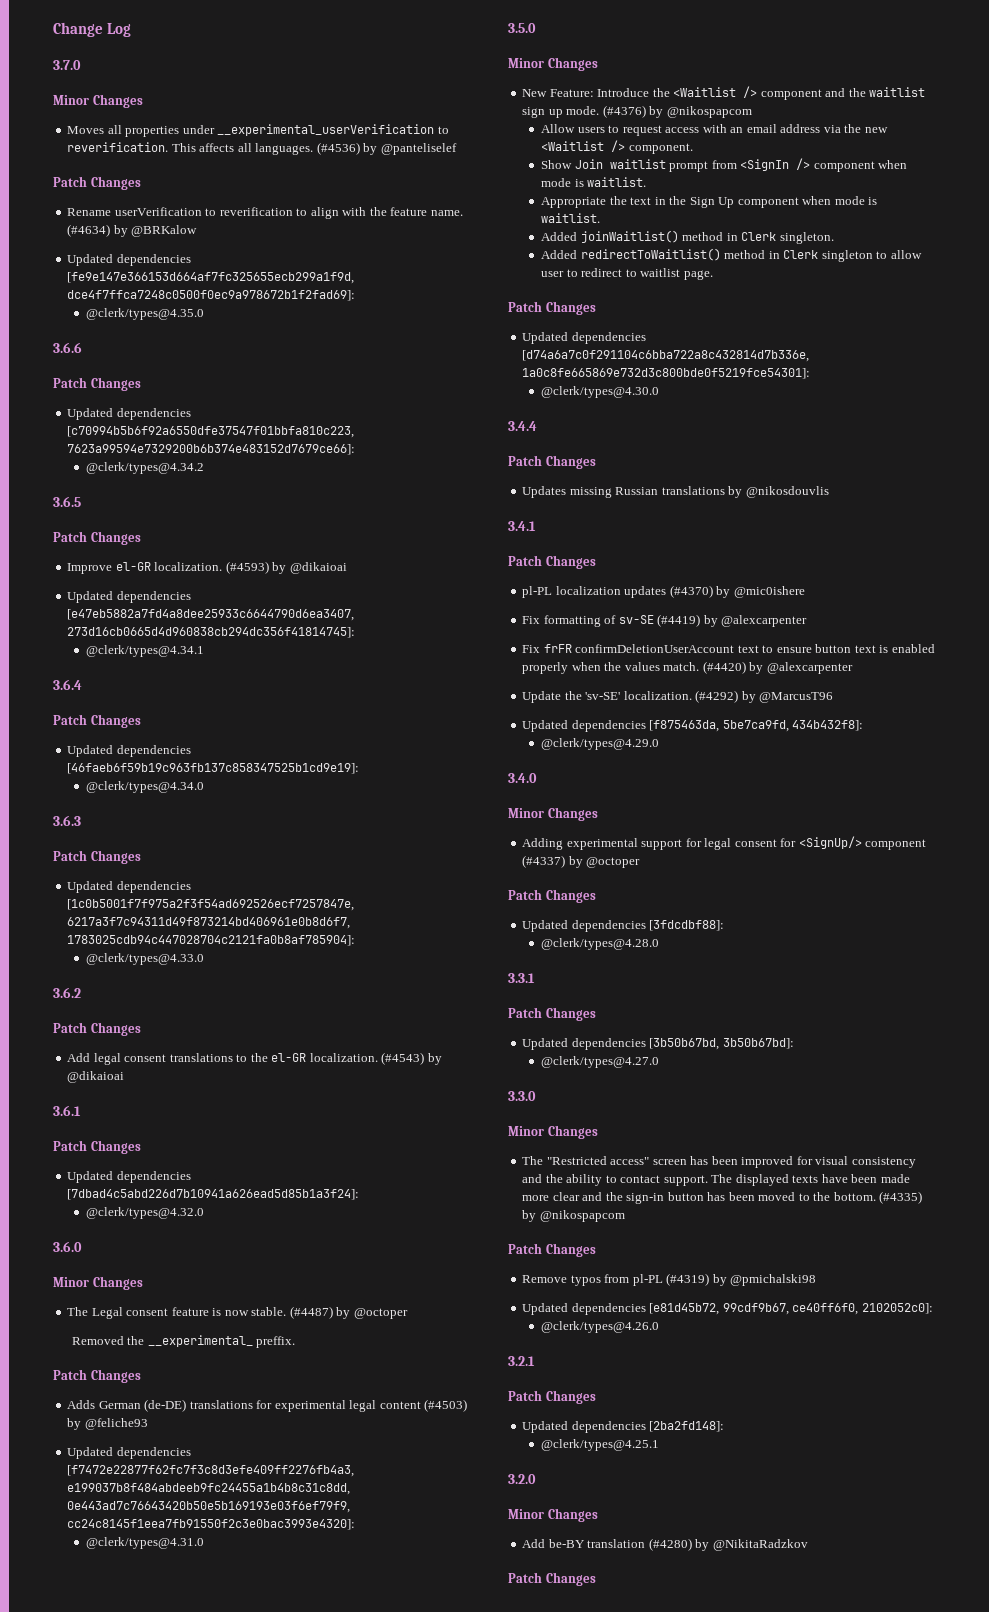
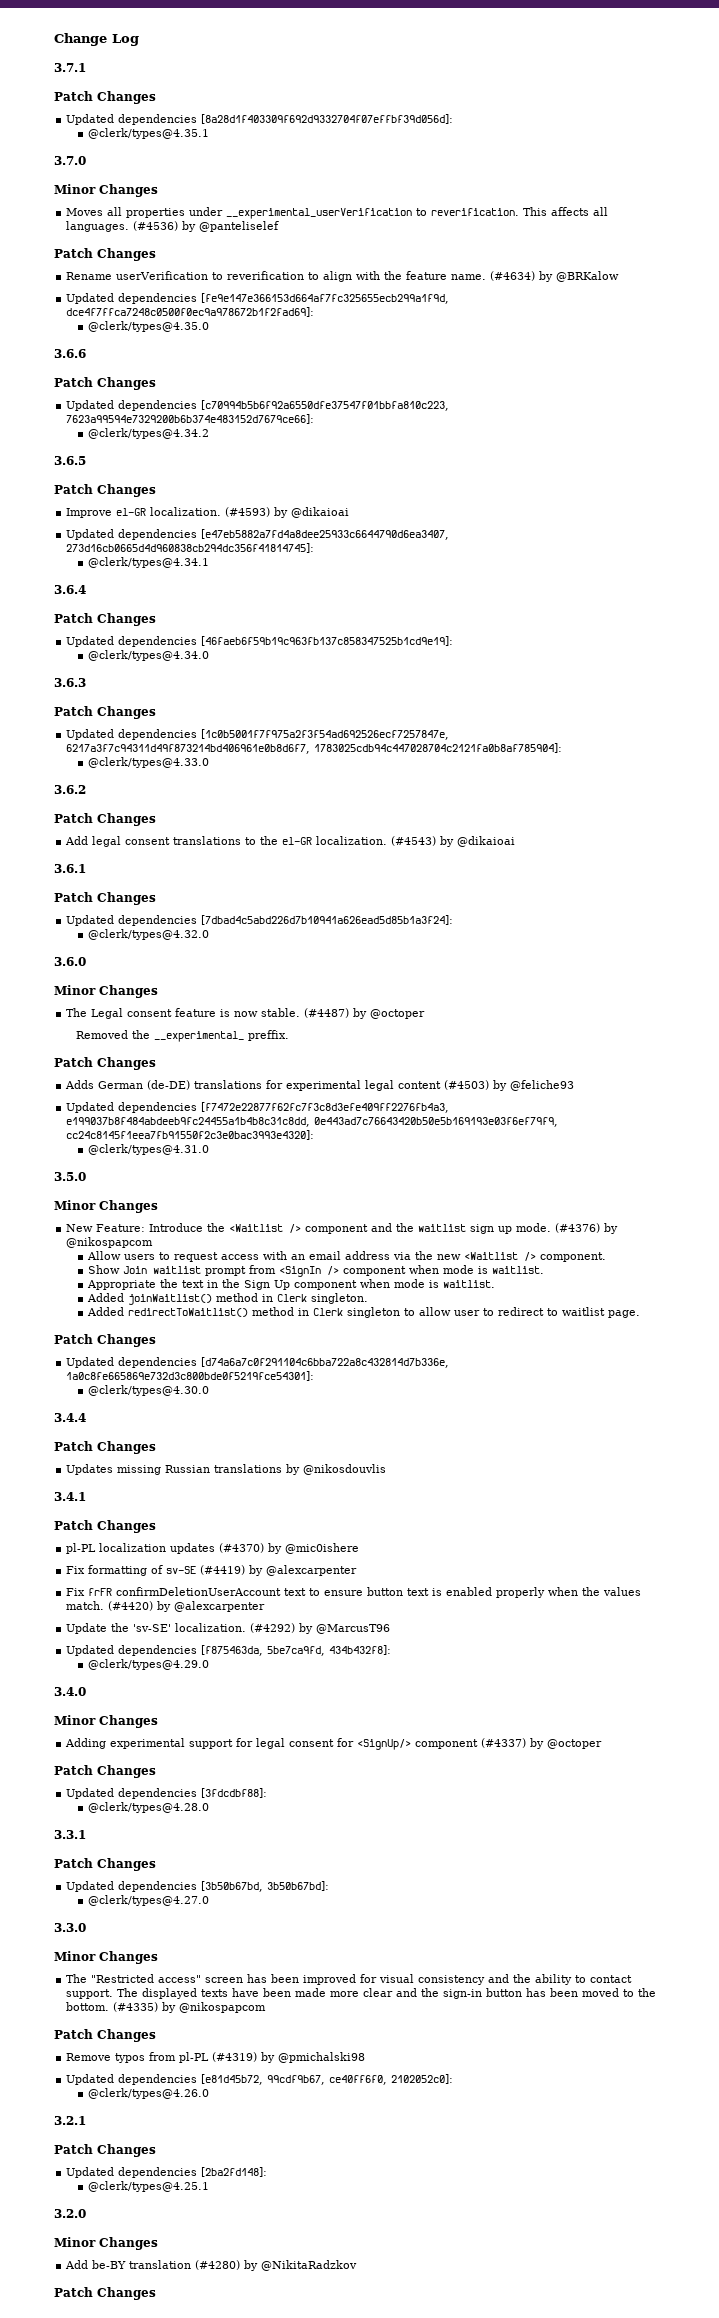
+ 3.7.1
+ Patch Changes
+ Updated dependencies [8a28d1f403309f692d9332704f07effbf39d056d]:
+ @clerk/types@4.35.1

